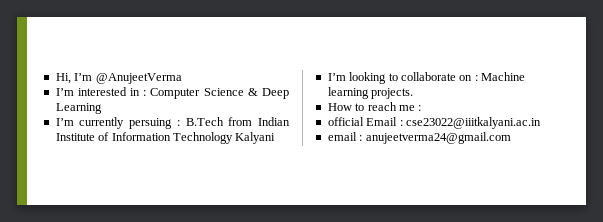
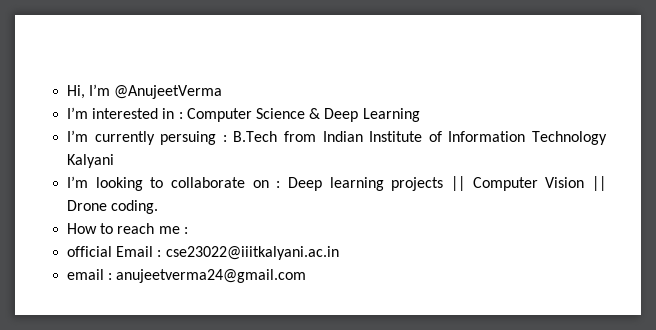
- I’m looking to collaborate on : Machine learning projects.
+ I’m looking to collaborate on : Deep learning projects || Computer Vision || Drone coding.

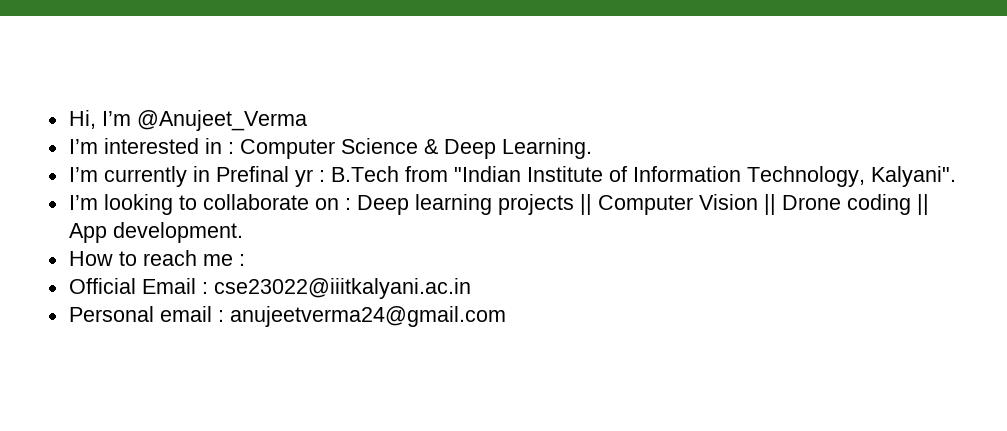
- Hi, I’m @AnujeetVerma
+ Hi, I’m @Anujeet_Verma
- I’m interested in : Computer Science & Deep Learning
+ I’m interested in : Computer Science & Deep Learning.
- I’m currently persuing : B.Tech from Indian Institute of Information Technology Kalyani
+ I’m currently in Prefinal yr : B.Tech from "Indian Institute of Information Technology, Kalyani".
- I’m looking to collaborate on : Deep learning projects || Computer Vision || Drone coding.
+ I’m looking to collaborate on : Deep learning projects || Computer Vision || Drone coding || App development.
- official Email : cse23022@iiitkalyani.ac.in
+ Official Email : cse23022@iiitkalyani.ac.in
- email : anujeetverma24@gmail.com
+ Personal email : anujeetverma24@gmail.com

